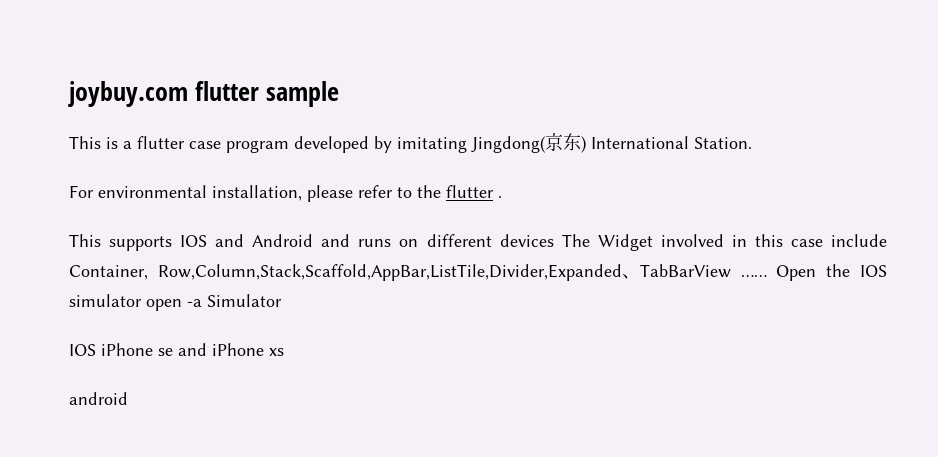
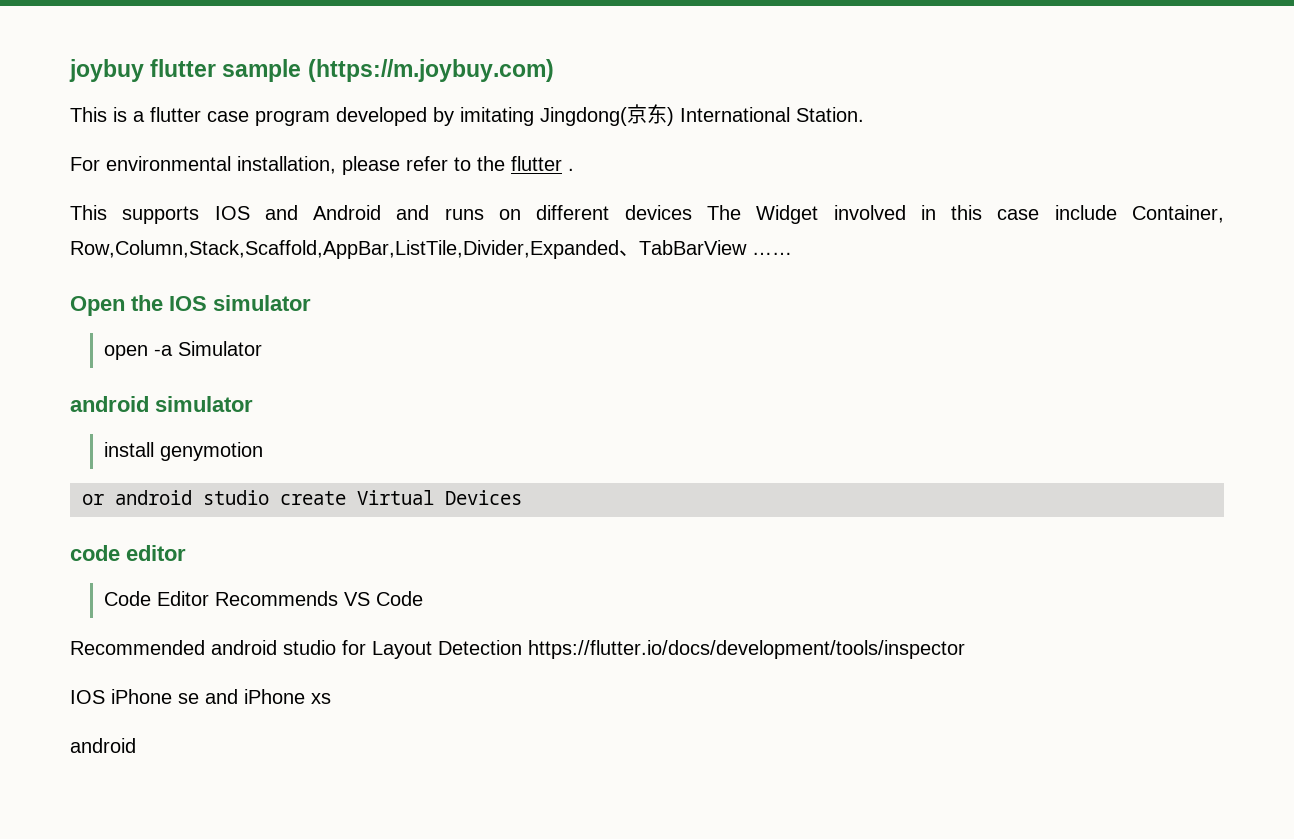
- joybuy.com flutter sample
+ joybuy flutter sample (https://m.joybuy.com)
- This supports IOS and Android and runs on different devices The Widget involved in this case include Container, Row,Column,Stack,Scaffold,AppBar,ListTile,Divider,Expanded、TabBarView …… Open the IOS simulator open -a Simulator
+ This supports IOS and Android and runs on different devices The Widget involved in this case include Container, Row,Column,Stack,Scaffold,AppBar,ListTile,Divider,Expanded、TabBarView ……
+ Open the IOS simulator
+ open -a Simulator
+ android simulator
+ install genymotion
+ or android studio create Virtual Devices
+ code editor
+ Code Editor Recommends VS Code
+ Recommended android studio for Layout Detection https://flutter.io/docs/development/tools/inspector

